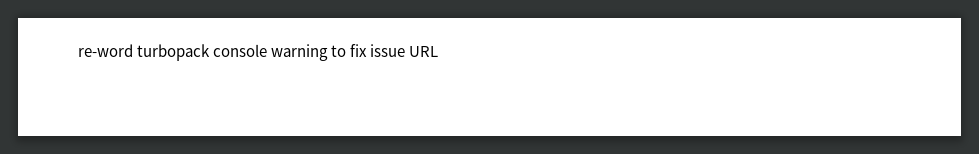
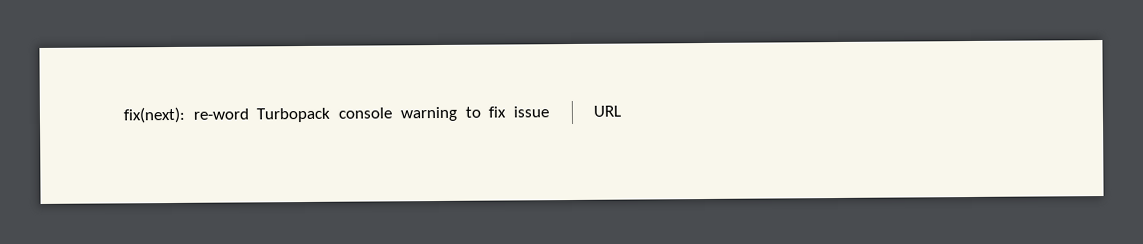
- re-word turbopack console warning to fix issue URL
+ fix(next): re-word Turbopack console warning to fix issue URL

